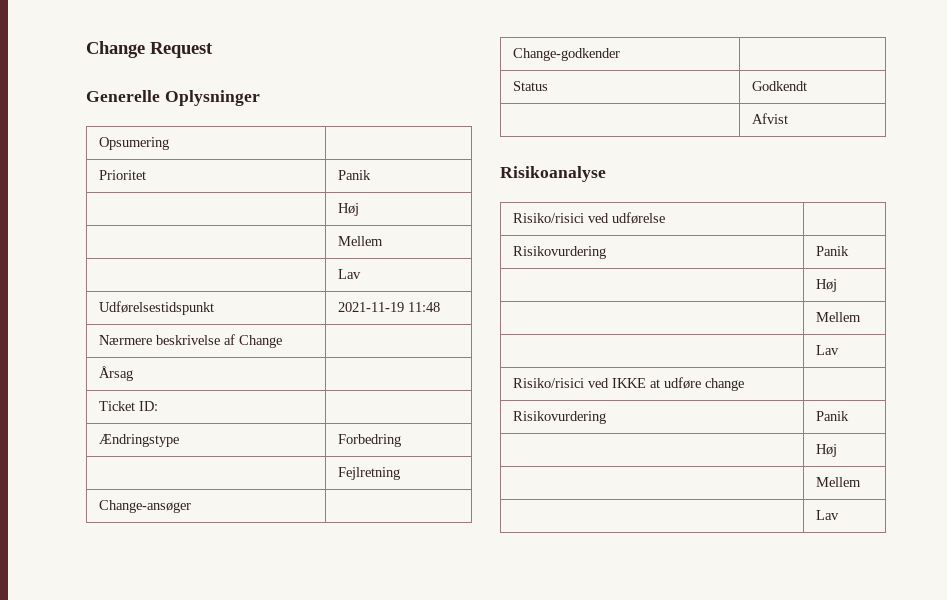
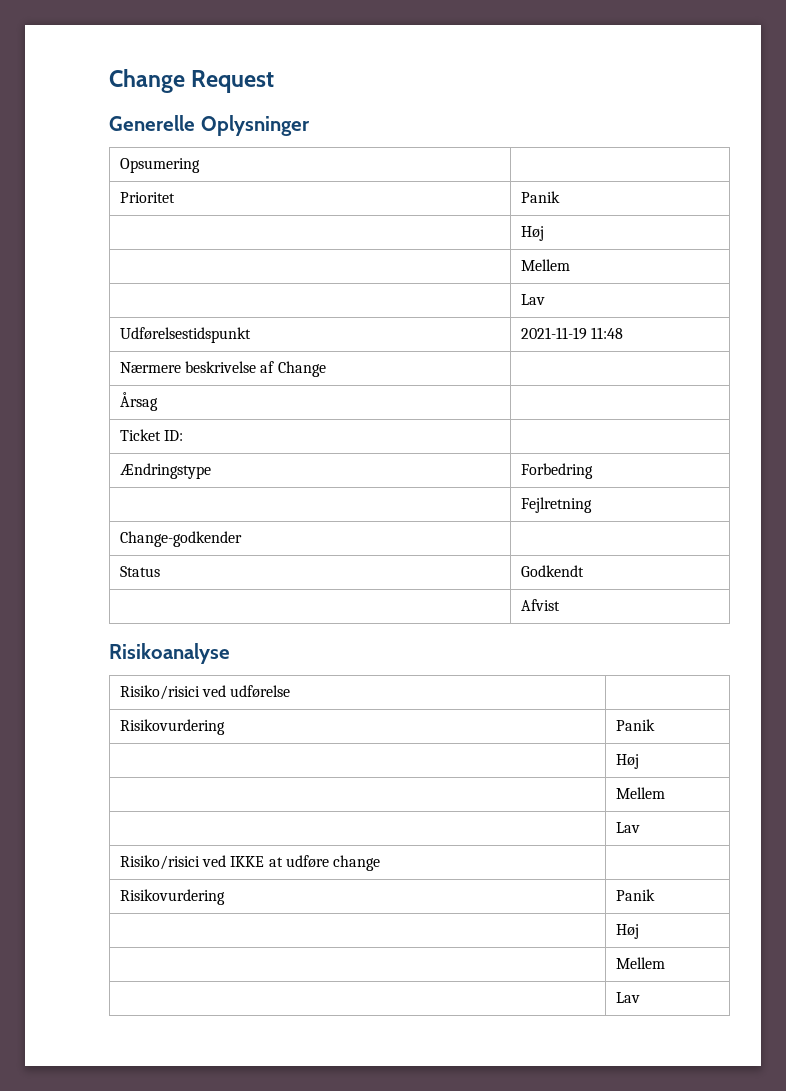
- Change-ansøger |

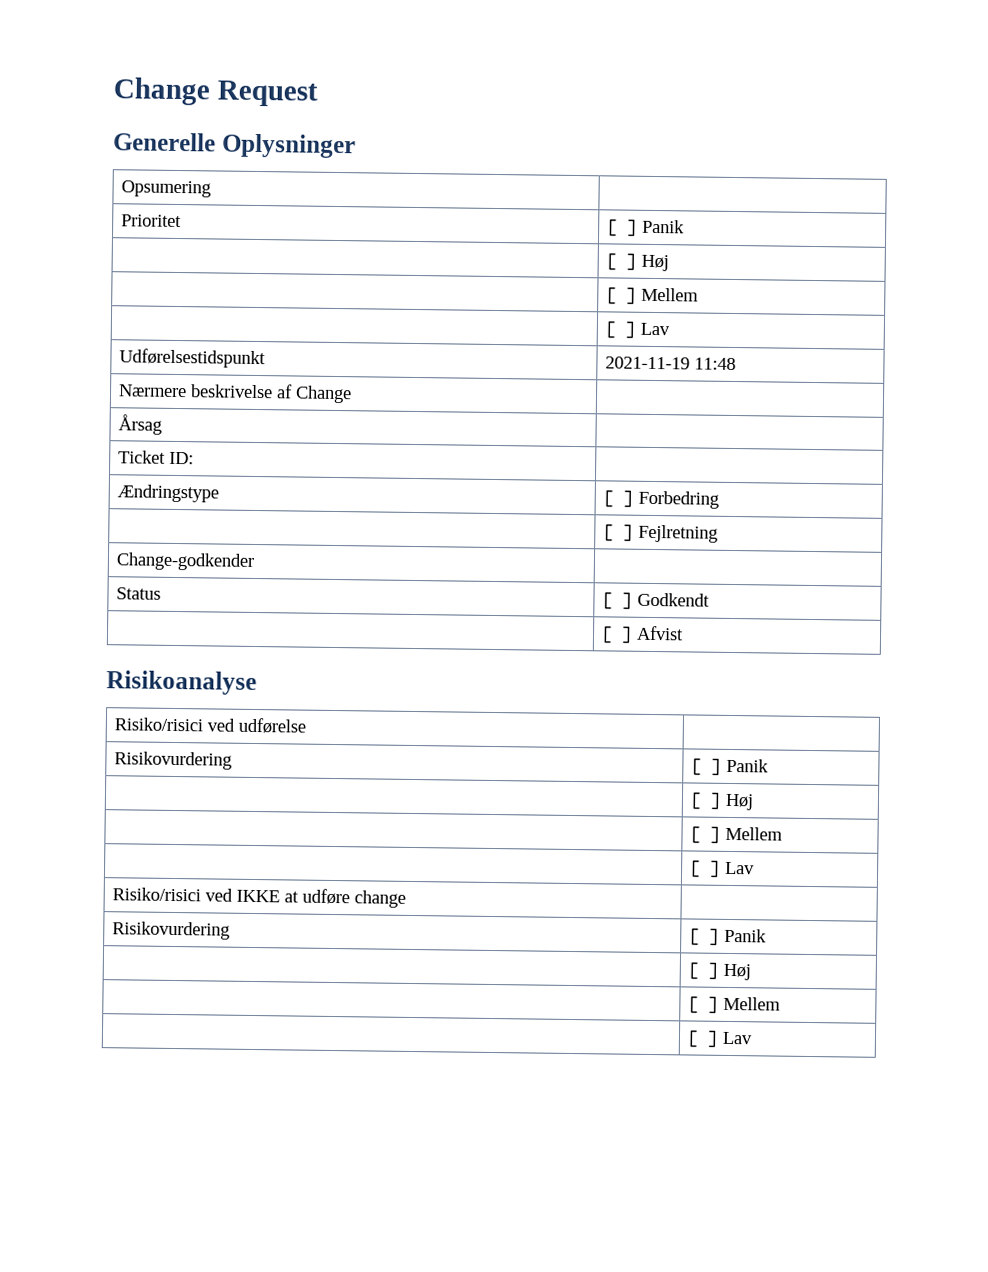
- Prioritet | Panik
- | Høj
- | Mellem
- | Lav
+ Prioritet | [ ] Panik
+ | [ ] Høj
+ | [ ] Mellem
+ | [ ] Lav
- Ændringstype | Forbedring
+ Ændringstype | [ ] Forbedring
- | Fejlretning
+ | [ ] Fejlretning
- Status | Godkendt
+ Status | [ ] Godkendt
- | Afvist
+ | [ ] Afvist
  Risiko/risici ved udførelse |
- Risikovurdering | Panik
- | Høj
- | Mellem
- | Lav
+ Risikovurdering | [ ] Panik
+ | [ ] Høj
+ | [ ] Mellem
+ | [ ] Lav
  Risiko/risici ved IKKE at udføre change |
- Risikovurdering | Panik
- | Høj
- | Mellem
- | Lav
+ Risikovurdering | [ ] Panik
+ | [ ] Høj
+ | [ ] Mellem
+ | [ ] Lav

